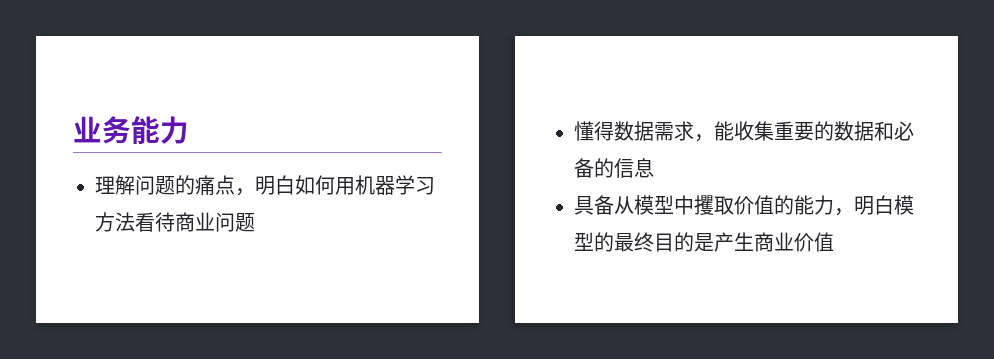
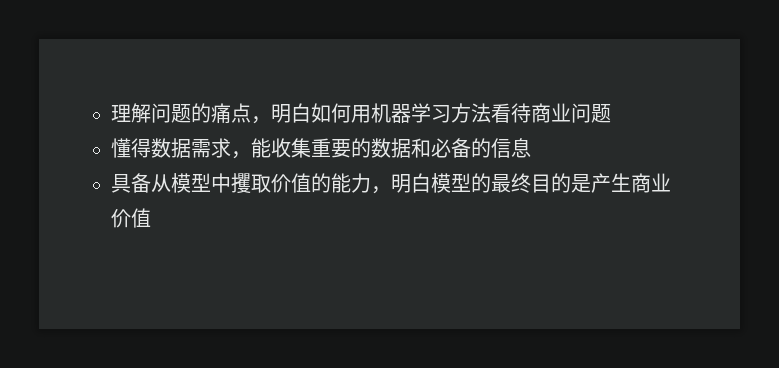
- 业务能力

